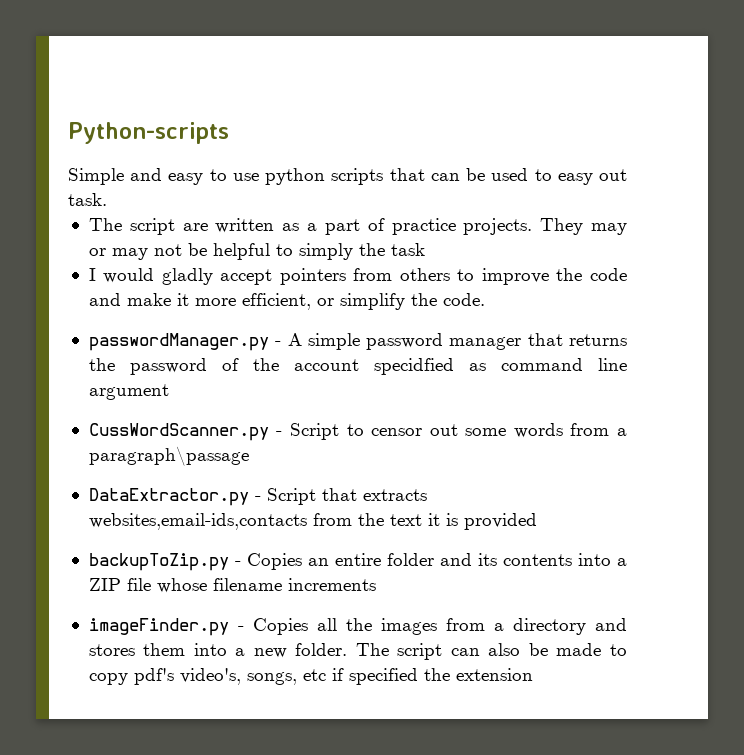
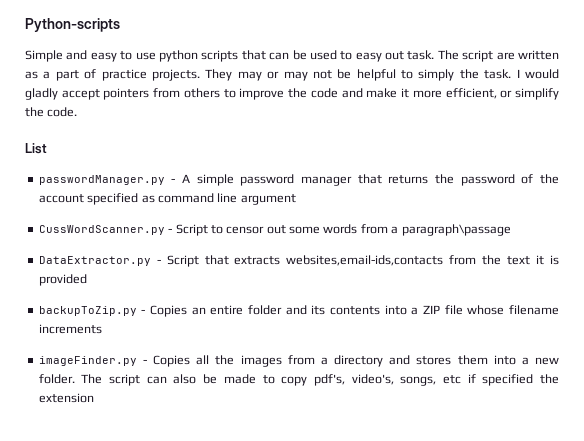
- Simple and easy to use python scripts that can be used to easy out task.
- The script are written as a part of practice projects.
+ Simple and easy to use python scripts that can be used to easy out task. The script are written as a part of practice projects.
- They may or may not be helpful to simply the task
- I would gladly accept pointers from others to improve the code and make it more efficient, or simplify the code.
+ They may or may not be helpful to simply the task. I would gladly accept pointers from others to improve the code and make it more efficient, or simplify the code.
+ List
- passwordManager.py - A simple password manager that returns the password of the account specidfied as command line argument
+ passwordManager.py - A simple password manager that returns the password of the account specified as command line argument
- The script can also be made to copy pdf's video's, songs, etc if specified the extension
+ The script can also be made to copy pdf's, video's, songs, etc if specified the extension

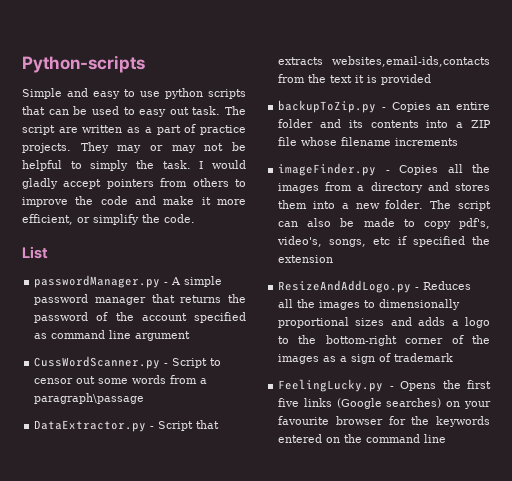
+ ResizeAndAddLogo.py - Reduces all the images to dimensionally proportional sizes and adds a logo to the bottom-right corner of the images as a sign of trademark
+ FeelingLucky.py - Opens the first five links (Google searches) on your favourite browser for the keywords entered on the command line

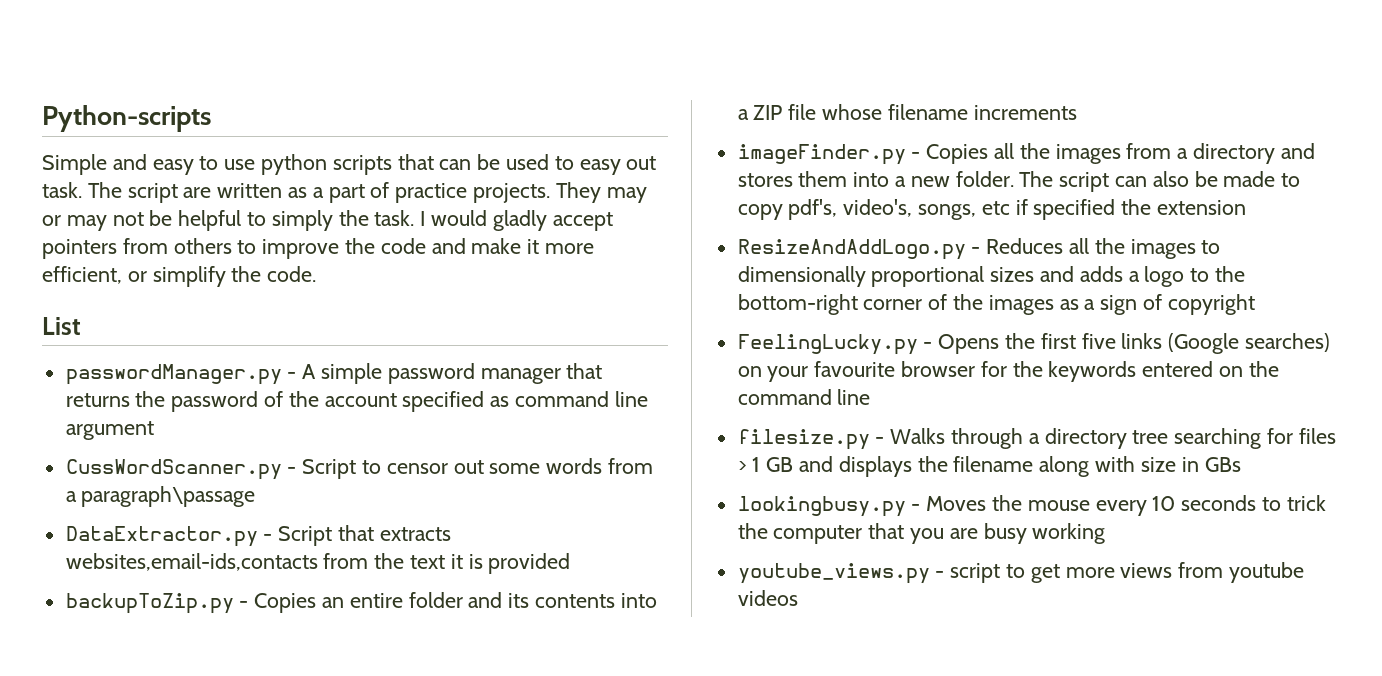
- ResizeAndAddLogo.py - Reduces all the images to dimensionally proportional sizes and adds a logo to the bottom-right corner of the images as a sign of trademark
+ ResizeAndAddLogo.py - Reduces all the images to dimensionally proportional sizes and adds a logo to the bottom-right corner of the images as a sign of copyright
+ filesize.py - Walks through a directory tree searching for files > 1 GB and displays the filename along with size in GBs
+ lookingbusy.py - Moves the mouse every 10 seconds to trick the computer that you are busy working
+ youtube_views.py - script to get more views from youtube videos

